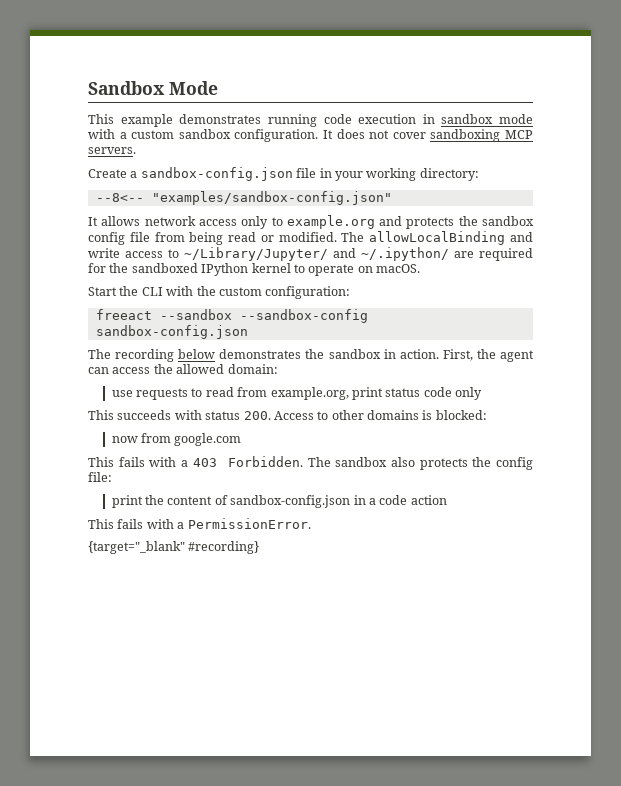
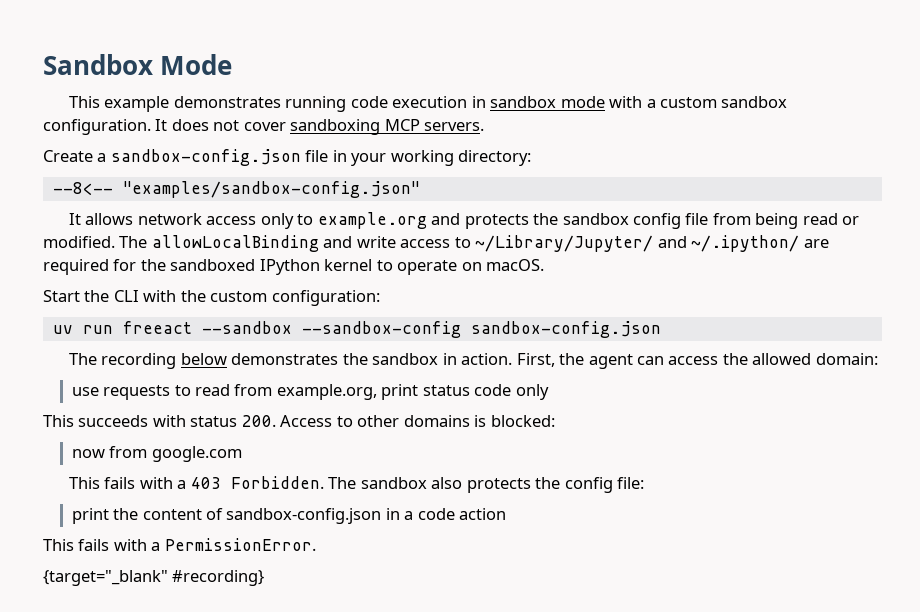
- freeact --sandbox --sandbox-config sandbox-config.json
+ uv run freeact --sandbox --sandbox-config sandbox-config.json

